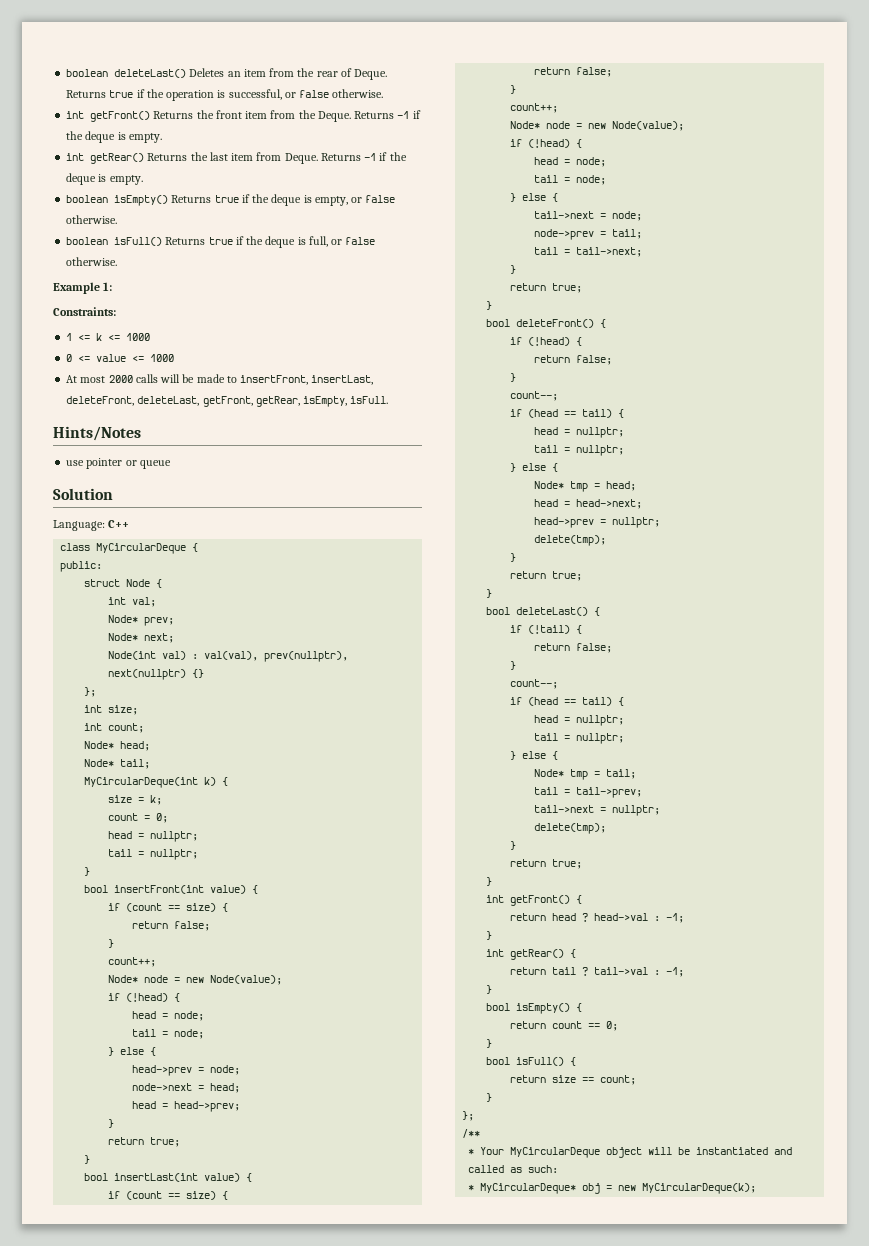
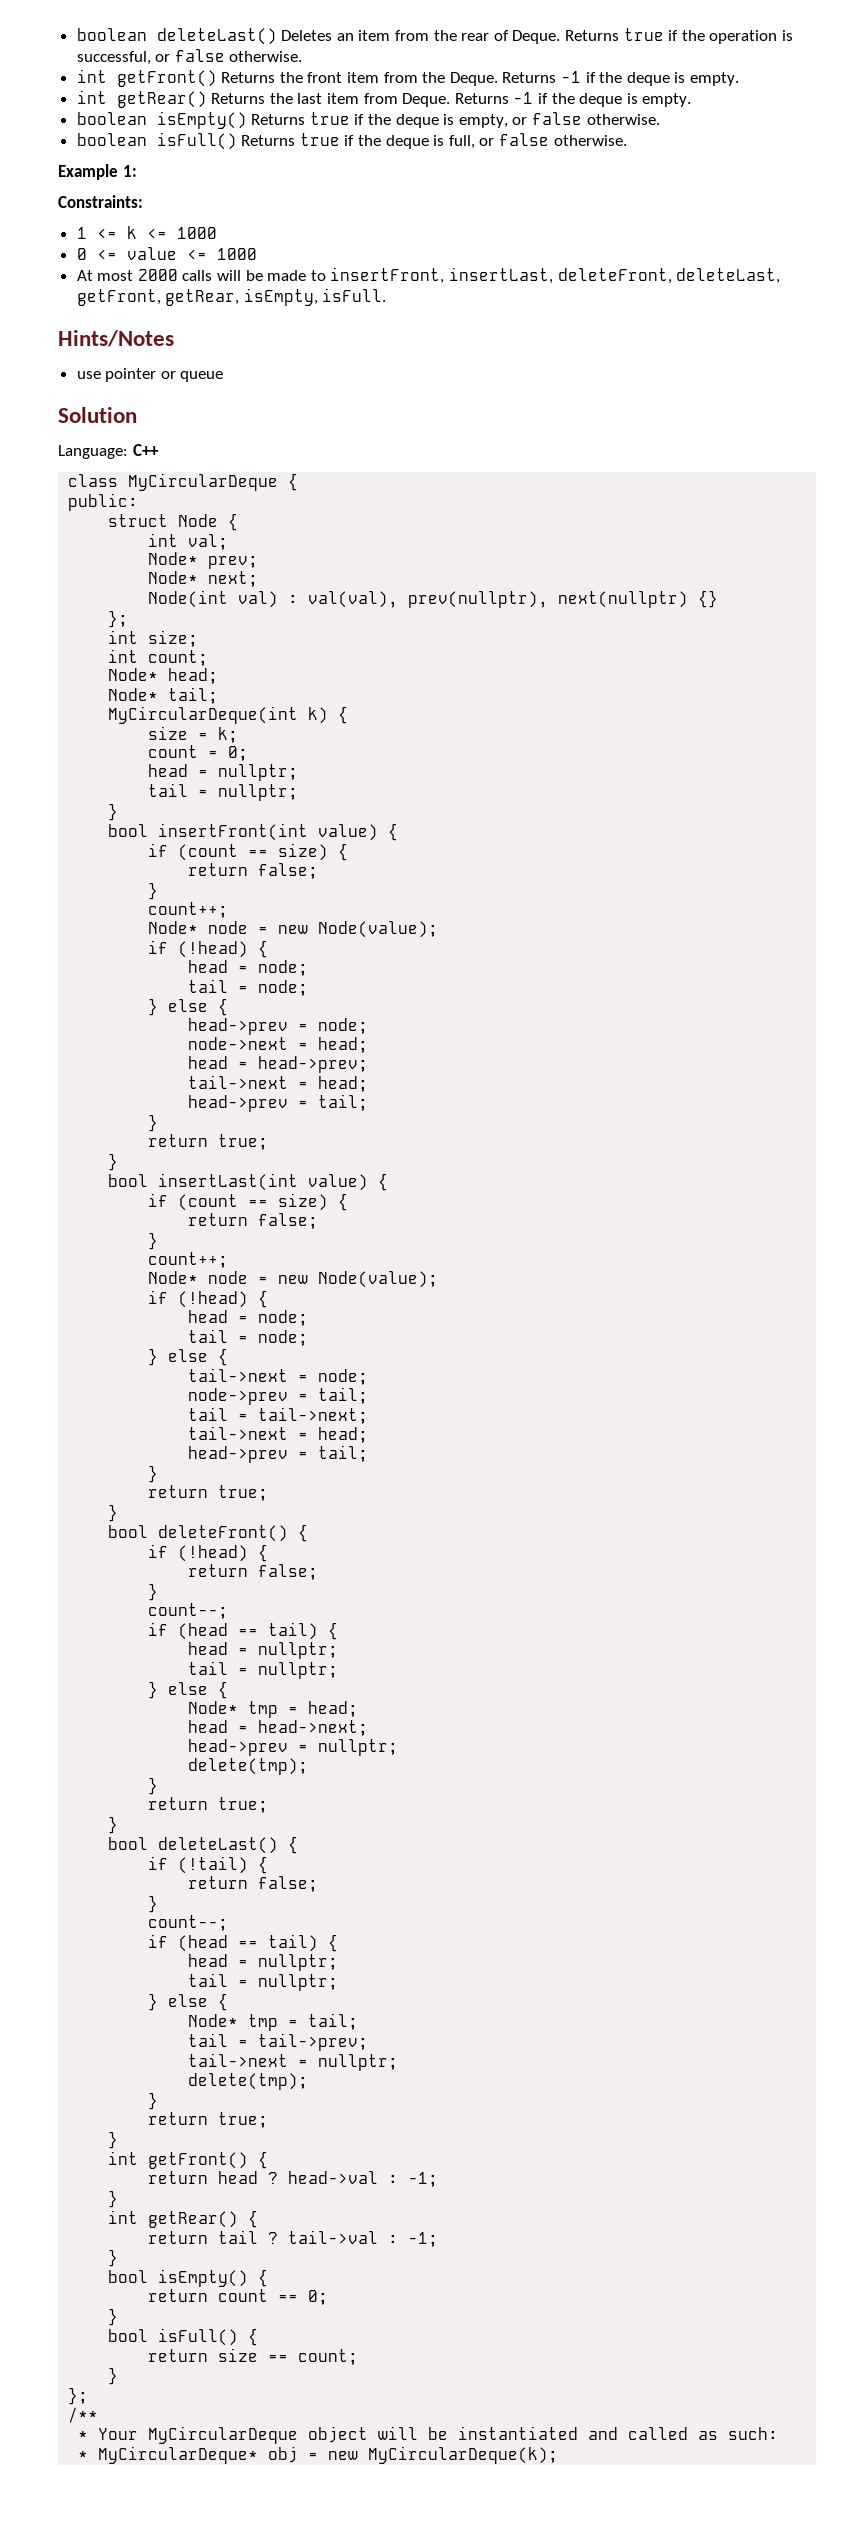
  head = head->prev;
+ tail->next = head;
+ head->prev = tail;
  tail = tail->next;
+ tail->next = head;
+ head->prev = tail;

